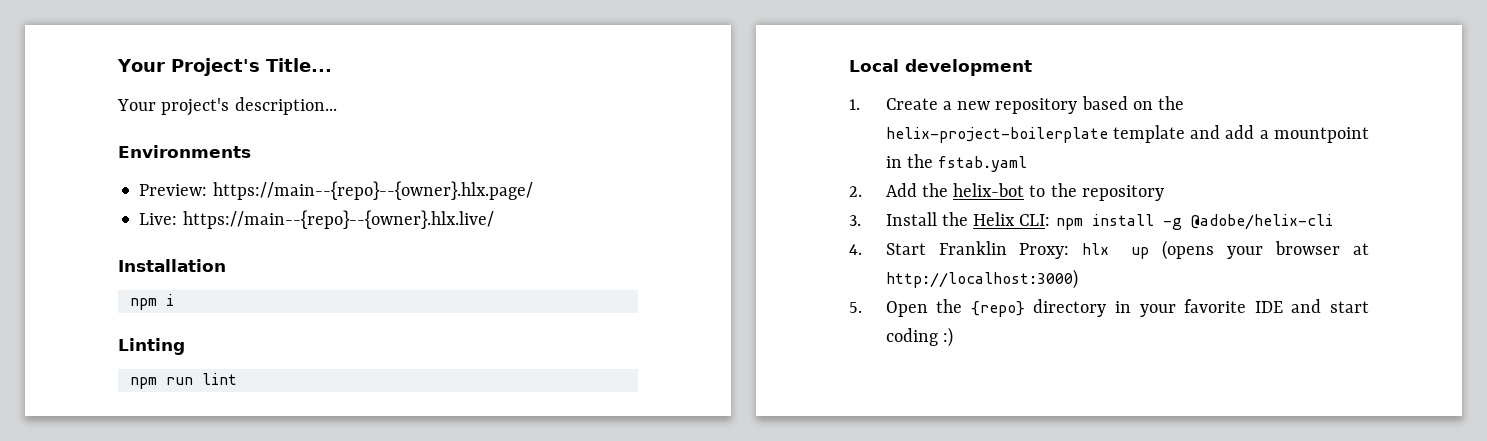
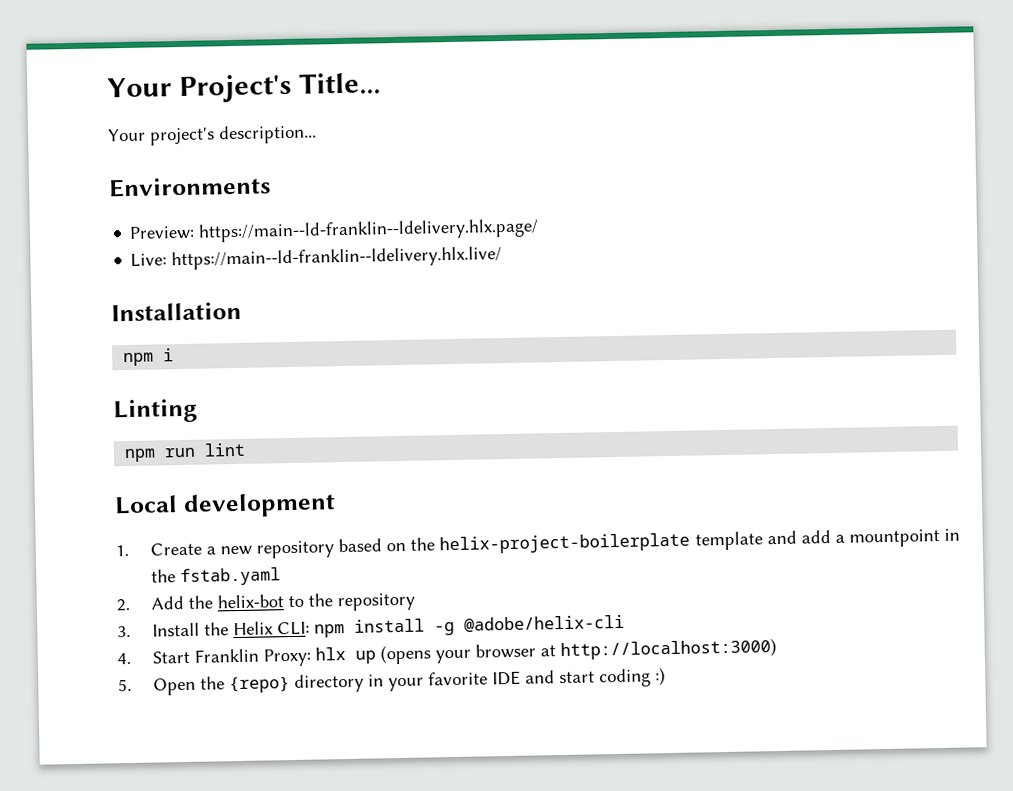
- Preview: https://main--{repo}--{owner}.hlx.page/
+ Preview: https://main--ld-franklin--ldelivery.hlx.page/
- Live: https://main--{repo}--{owner}.hlx.live/
+ Live: https://main--ld-franklin--ldelivery.hlx.live/

